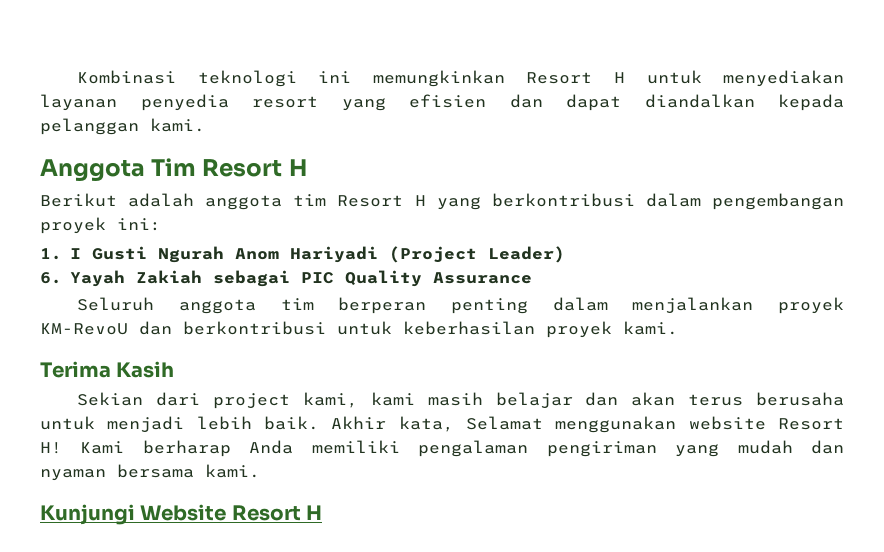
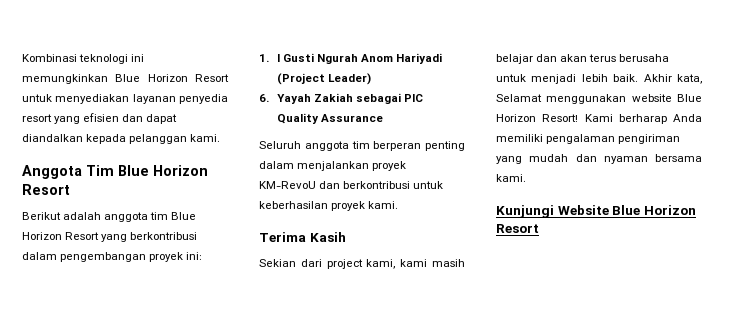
- Kombinasi teknologi ini memungkinkan Resort H untuk menyediakan layanan penyedia resort yang efisien dan dapat diandalkan kepada pelanggan kami.
+ Kombinasi teknologi ini memungkinkan Blue Horizon Resort untuk menyediakan layanan penyedia resort yang efisien dan dapat diandalkan kepada pelanggan kami.
- Anggota Tim Resort H
+ Anggota Tim Blue Horizon Resort
- Berikut adalah anggota tim Resort H yang berkontribusi dalam pengembangan proyek ini:
+ Berikut adalah anggota tim Blue Horizon Resort yang berkontribusi dalam pengembangan proyek ini:
- Akhir kata, Selamat menggunakan website Resort H!
+ Akhir kata, Selamat menggunakan website Blue Horizon Resort!
- Kunjungi Website Resort H
+ Kunjungi Website Blue Horizon Resort

